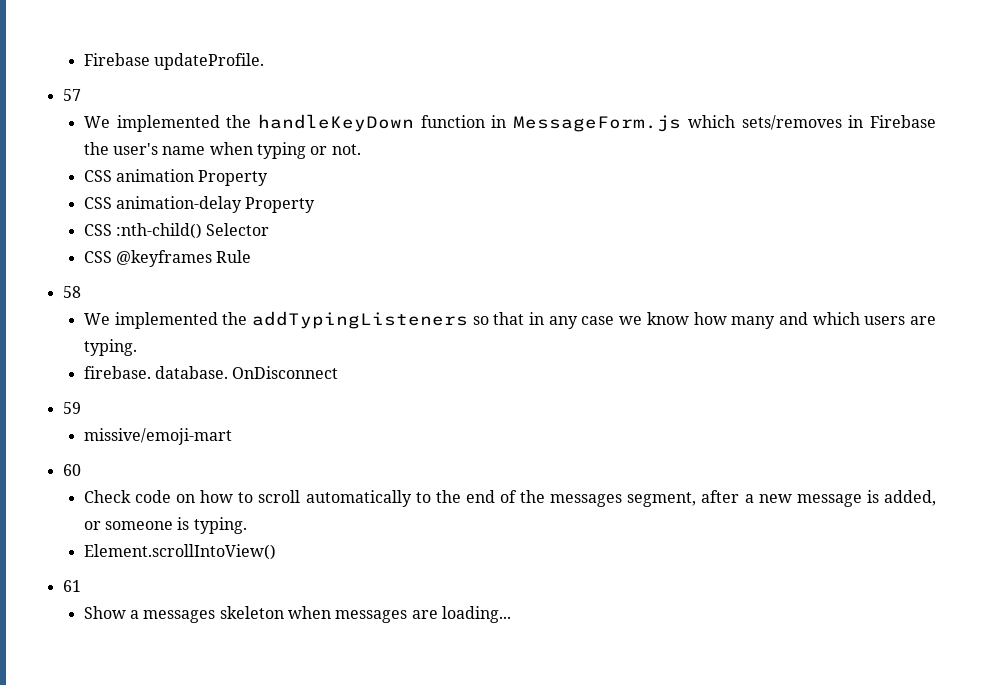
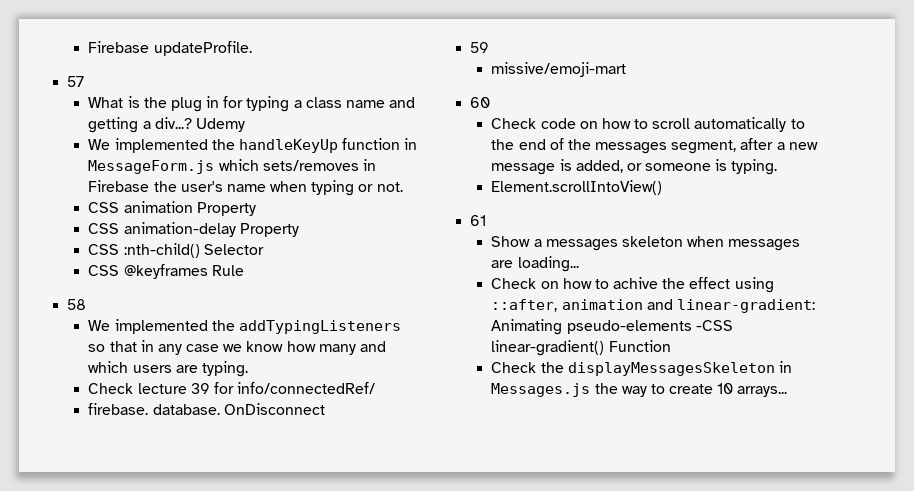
- We implemented the handleKeyDown function in MessageForm.js which sets/removes in Firebase the user's name when typing or not.
+ What is the plug in for typing a class name and getting a div...? Udemy
+ We implemented the handleKeyUp function in MessageForm.js which sets/removes in Firebase the user's name when typing or not.
+ Check lecture 39 for info/connectedRef/
+ Check on how to achive the effect using ::after, animation and linear-gradient: Animating pseudo-elements -CSS linear-gradient() Function
+ Check the displayMessagesSkeleton in Messages.js the way to create 10 arrays...

